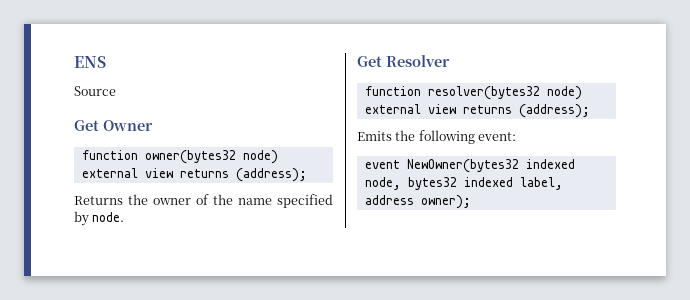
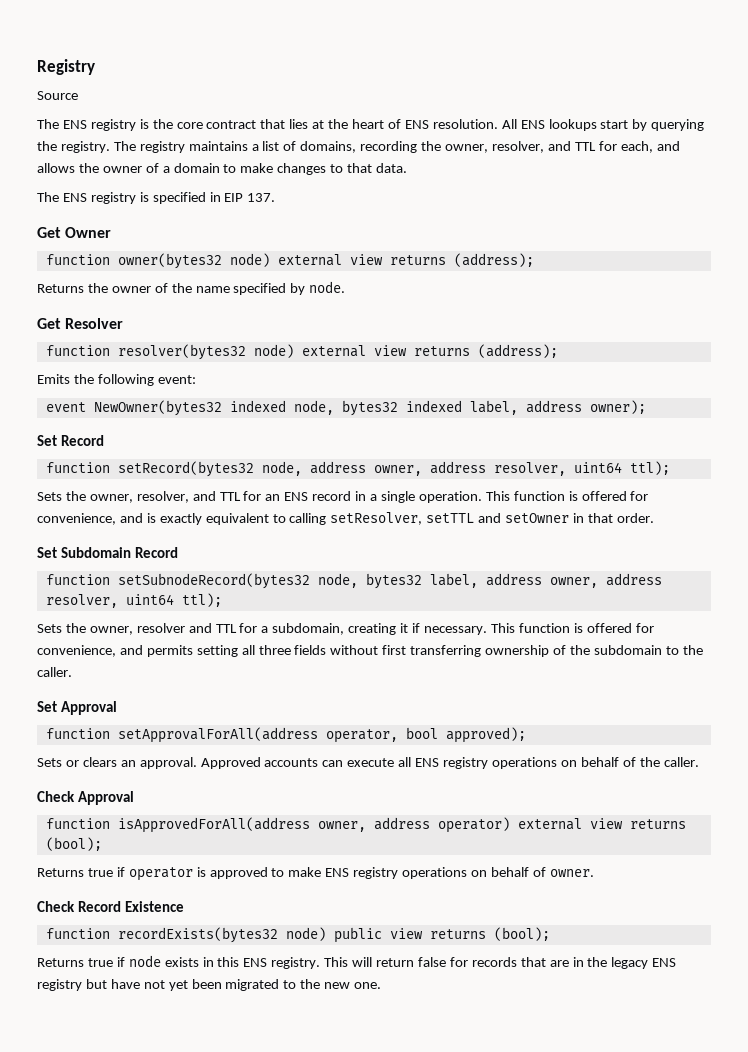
- ENS
+ Registry
+ The ENS registry is the core contract that lies at the heart of ENS resolution. All ENS lookups start by querying the registry. The registry maintains a list of domains, recording the owner, resolver, and TTL for each, and allows the owner of a domain to make changes to that data.
+ The ENS registry is specified in EIP 137.
+ Set Record
+ function setRecord(bytes32 node, address owner, address resolver, uint64 ttl);
+ Sets the owner, resolver, and TTL for an ENS record in a single operation. This function is offered for convenience, and is exactly equivalent to calling setResolver, setTTL and setOwner in that order.
+ Set Subdomain Record
+ function setSubnodeRecord(bytes32 node, bytes32 label, address owner, address resolver, uint64 ttl);
+ Sets the owner, resolver and TTL for a subdomain, creating it if necessary. This function is offered for convenience, and permits setting all three fields without first transferring ownership of the subdomain to the caller.
+ Set Approval
+ function setApprovalForAll(address operator, bool approved);
+ Sets or clears an approval. Approved accounts can execute all ENS registry operations on behalf of the caller.
+ Check Approval
+ function isApprovedForAll(address owner, address operator) external view returns (bool);
+ Returns true if operator is approved to make ENS registry operations on behalf of owner.
+ Check Record Existence
+ function recordExists(bytes32 node) public view returns (bool);
+ Returns true if node exists in this ENS registry. This will return false for records that are in the legacy ENS registry but have not yet been migrated to the new one.

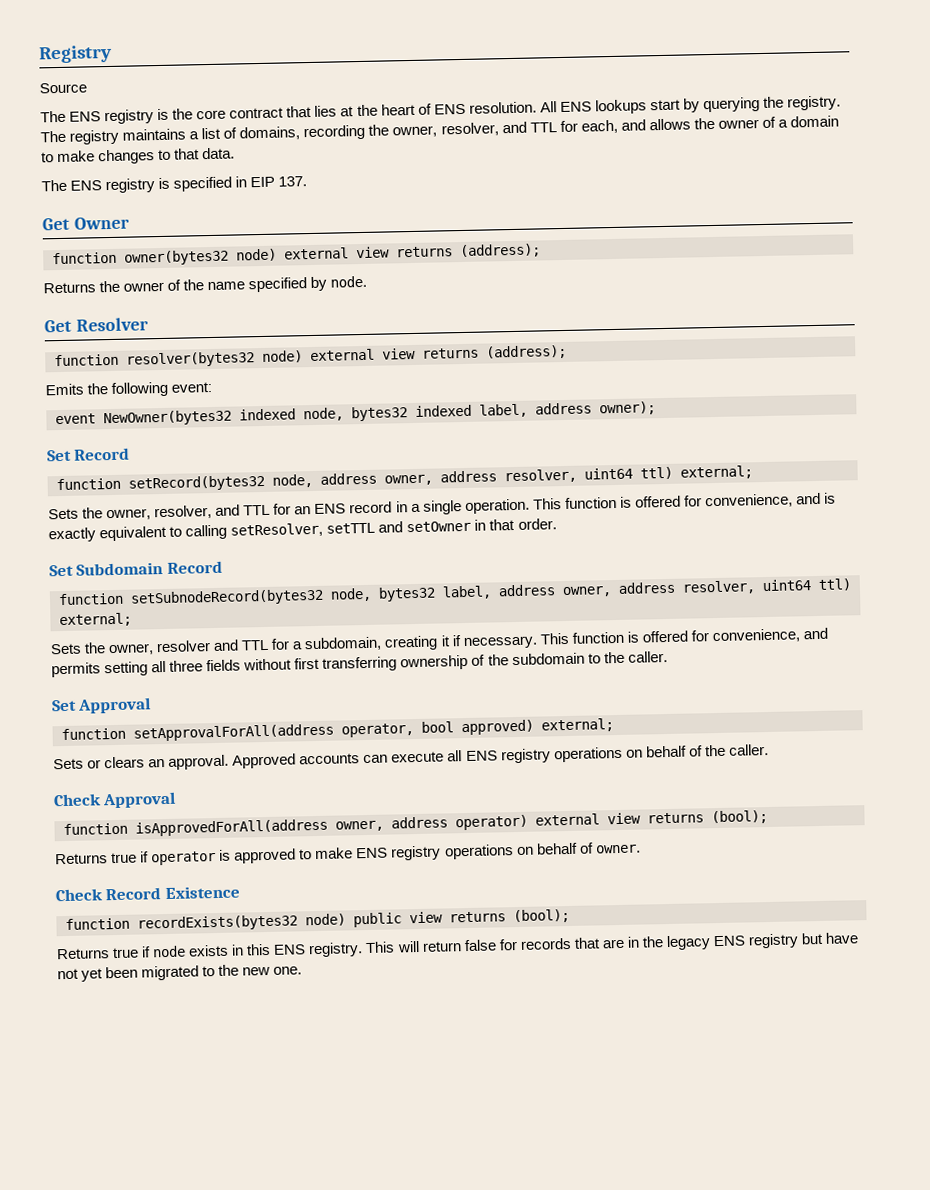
- function setRecord(bytes32 node, address owner, address resolver, uint64 ttl);
+ function setRecord(bytes32 node, address owner, address resolver, uint64 ttl) external;
- function setSubnodeRecord(bytes32 node, bytes32 label, address owner, address resolver, uint64 ttl);
+ function setSubnodeRecord(bytes32 node, bytes32 label, address owner, address resolver, uint64 ttl) external;
- function setApprovalForAll(address operator, bool approved);
+ function setApprovalForAll(address operator, bool approved) external;

